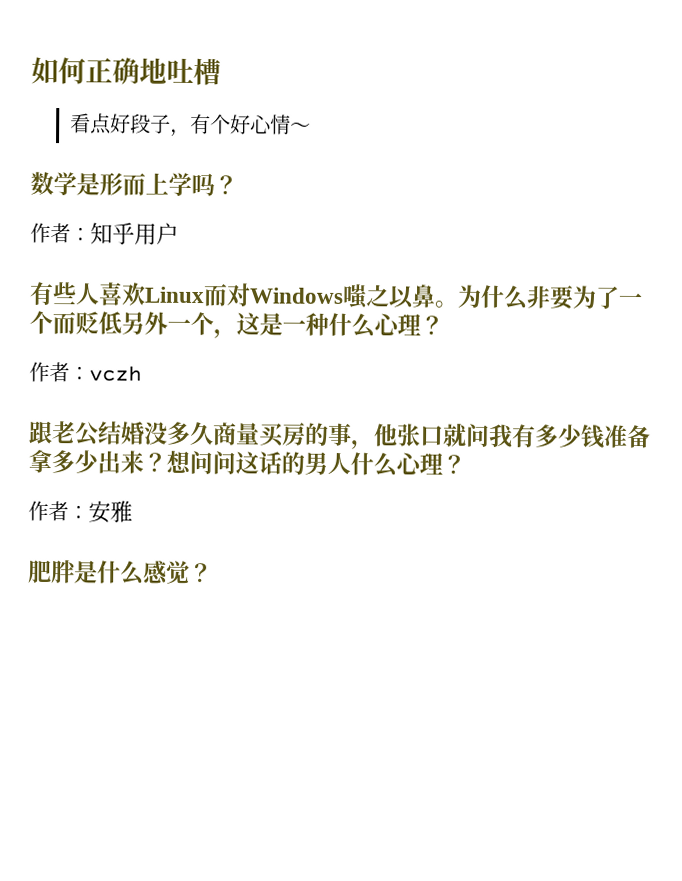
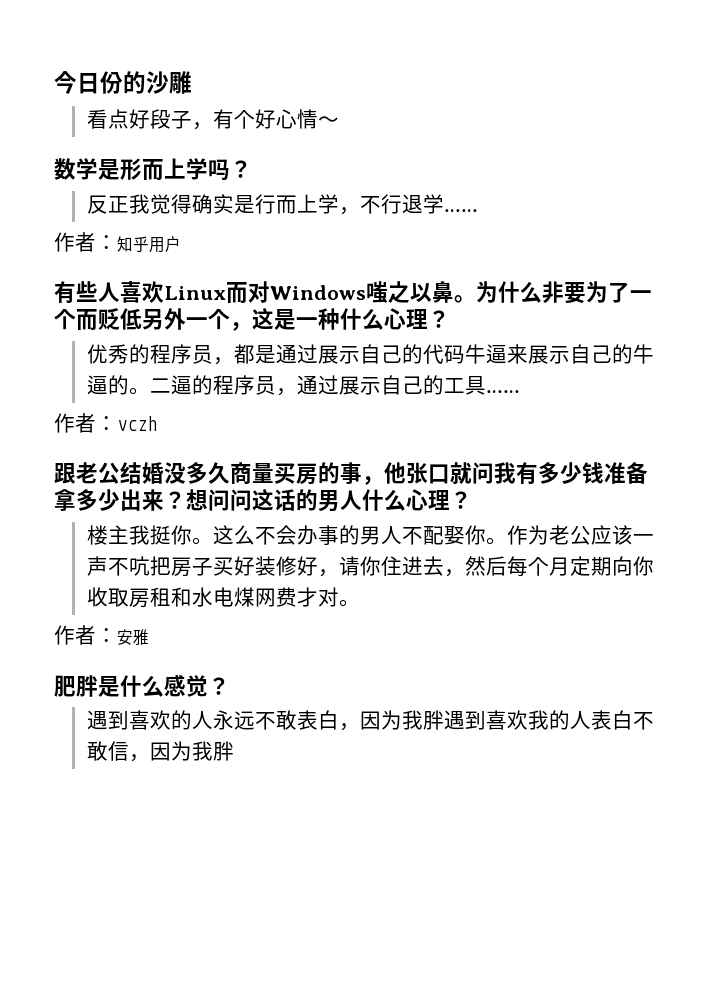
- 如何正确地吐槽
+ 今日份的沙雕
+ 反正我觉得确实是行而上学，不行退学……
+ 优秀的程序员，都是通过展示自己的代码牛逼来展示自己的牛逼的。二逼的程序员，通过展示自己的工具……
+ 楼主我挺你。这么不会办事的男人不配娶你。作为老公应该一声不吭把房子买好装修好，请你住进去，然后每个月定期向你收取房租和水电煤网费才对。
+ 遇到喜欢的人永远不敢表白，因为我胖遇到喜欢我的人表白不敢信，因为我胖

